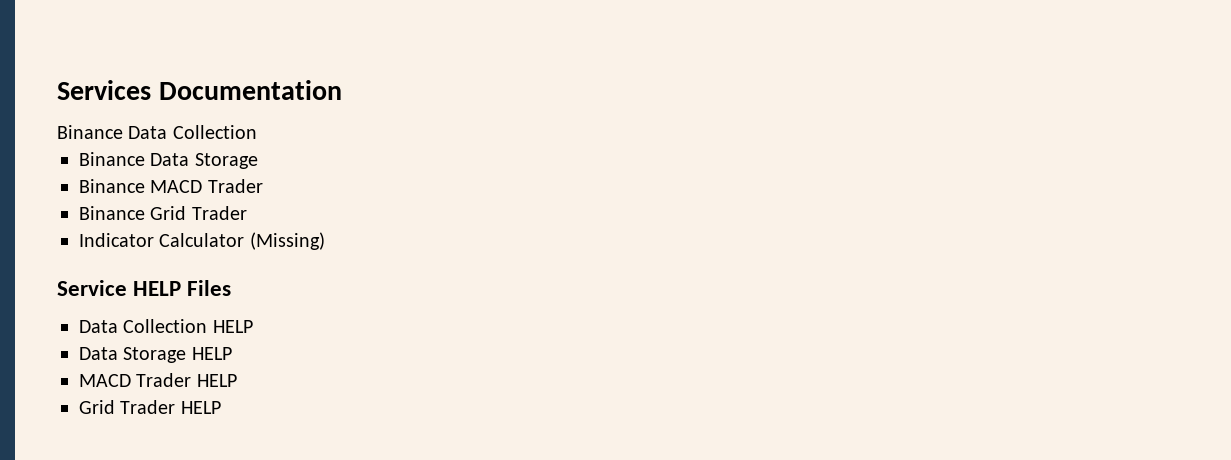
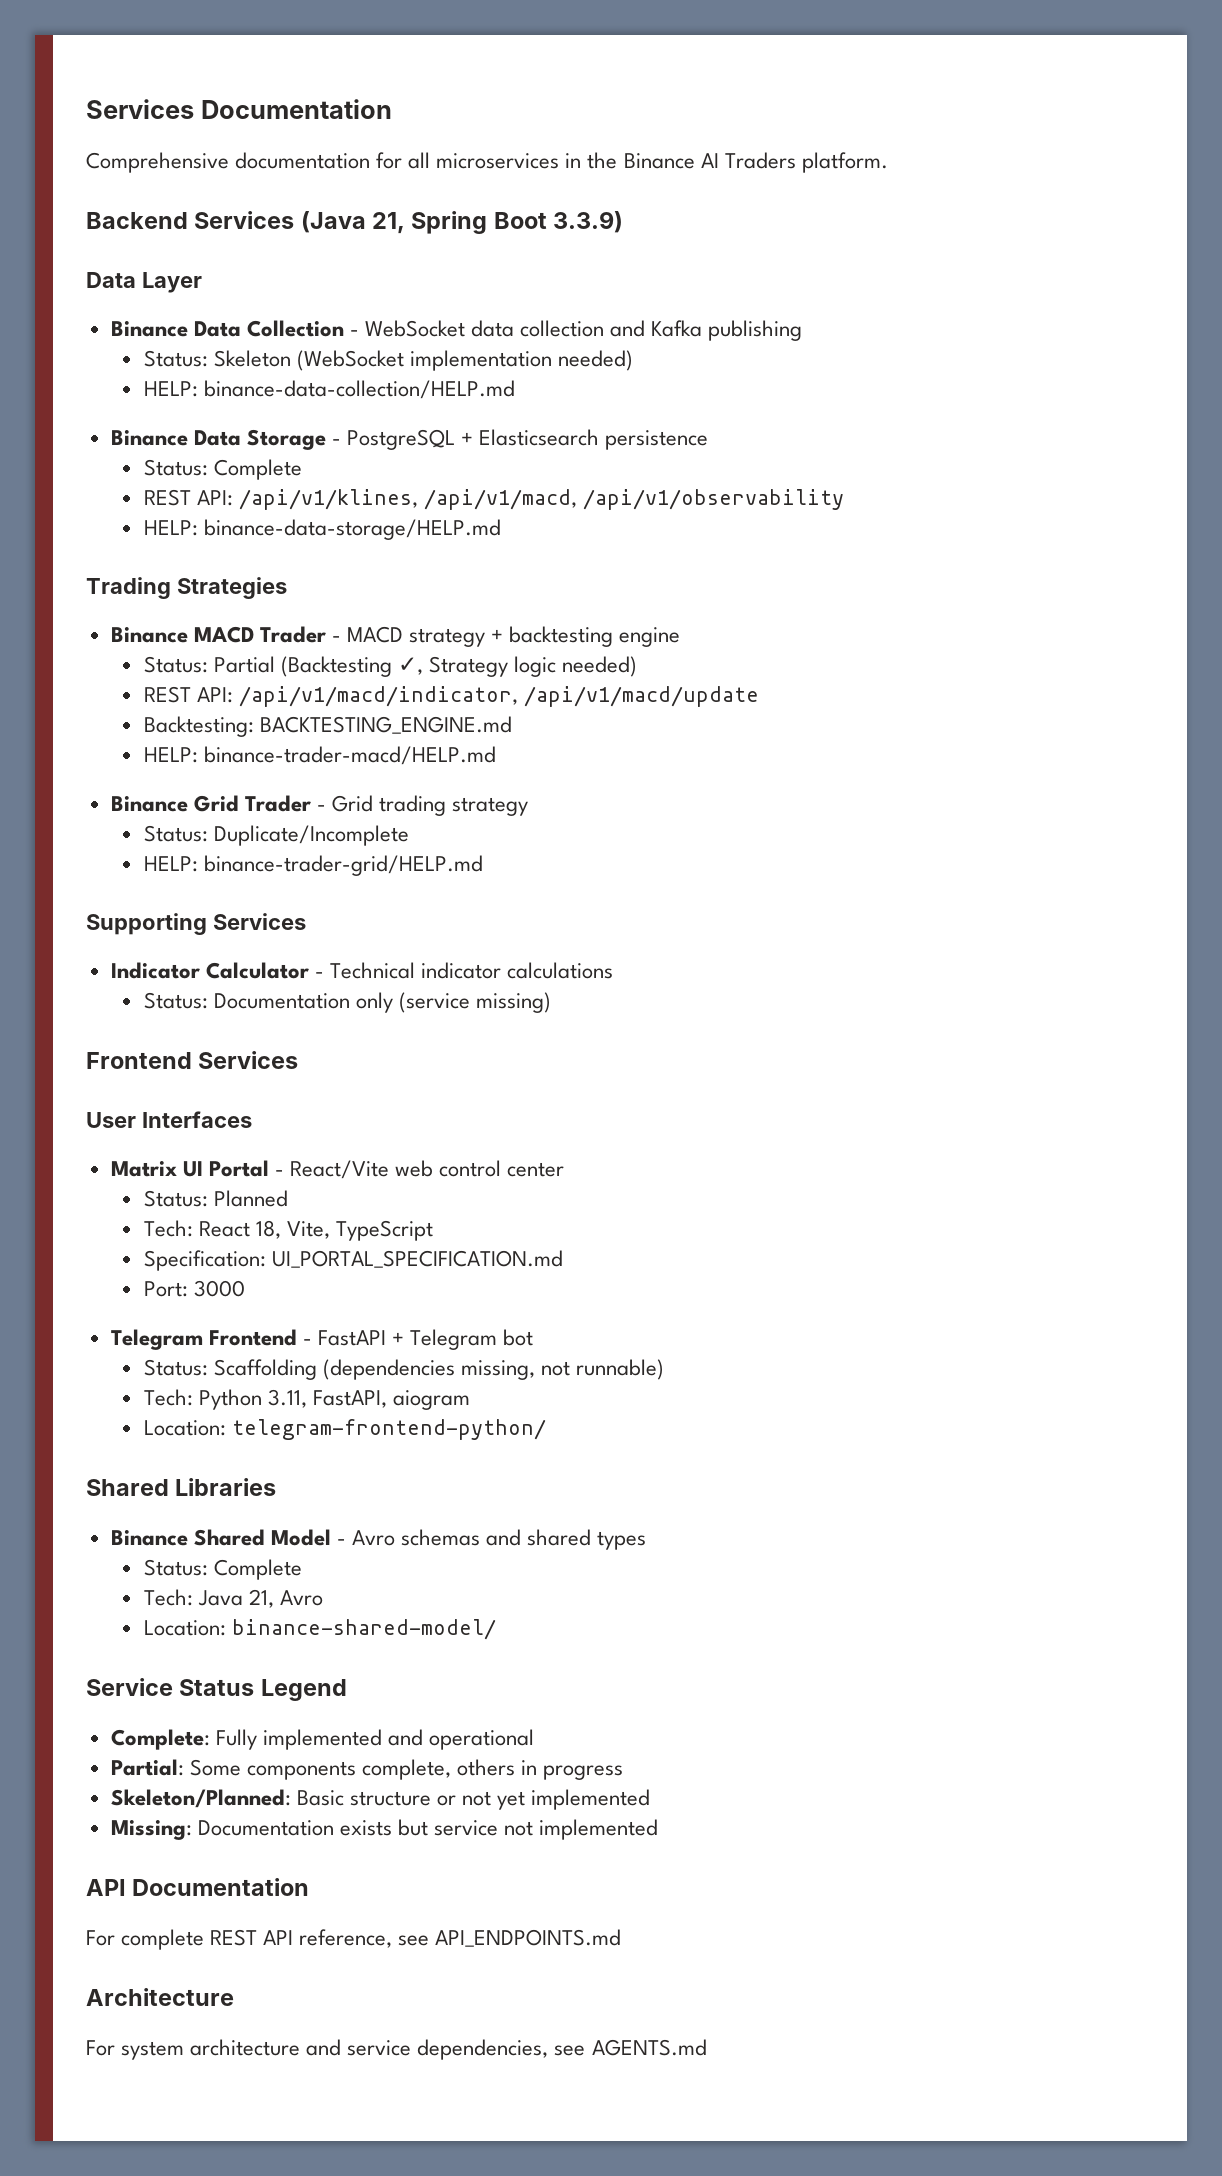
- Binance Data Collection
- Binance Data Storage
- Binance MACD Trader
- Binance Grid Trader
- Indicator Calculator (Missing)
- Service HELP Files
- Data Collection HELP
- Data Storage HELP
- MACD Trader HELP
- Grid Trader HELP
+ Comprehensive documentation for all microservices in the Binance AI Traders platform.
+ Backend Services (Java 21, Spring Boot 3.3.9)
+ Data Layer
+ Binance Data Collection - WebSocket data collection and Kafka publishing
+ Status: Skeleton (WebSocket implementation needed)
+ HELP: binance-data-collection/HELP.md
+ Binance Data Storage - PostgreSQL + Elasticsearch persistence
+ Status: Complete
+ REST API: /api/v1/klines, /api/v1/macd, /api/v1/observability
+ HELP: binance-data-storage/HELP.md
+ Trading Strategies
+ Binance MACD Trader - MACD strategy + backtesting engine
+ Status: Partial (Backtesting ✓, Strategy logic needed)
+ REST API: /api/v1/macd/indicator, /api/v1/macd/update
+ Backtesting: BACKTESTING_ENGINE.md
+ HELP: binance-trader-macd/HELP.md
+ Binance Grid Trader - Grid trading strategy
+ Status: Duplicate/Incomplete
+ HELP: binance-trader-grid/HELP.md
+ Supporting Services
+ Indicator Calculator - Technical indicator calculations
+ Status: Documentation only (service missing)
+ Frontend Services
+ User Interfaces
+ Matrix UI Portal - React/Vite web control center
+ Status: Planned
+ Tech: React 18, Vite, TypeScript
+ Specification: UI_PORTAL_SPECIFICATION.md
+ Port: 3000
+ Telegram Frontend - FastAPI + Telegram bot
+ Status: Scaffolding (dependencies missing, not runnable)
+ Tech: Python 3.11, FastAPI, aiogram
+ Location: telegram-frontend-python/
+ Shared Libraries
+ Binance Shared Model - Avro schemas and shared types
+ Status: Complete
+ Tech: Java 21, Avro
+ Location: binance-shared-model/
+ Service Status Legend
+ Complete: Fully implemented and operational
+ Partial: Some components complete, others in progress
+ Skeleton/Planned: Basic structure or not yet implemented
+ Missing: Documentation exists but service not implemented
+ API Documentation
+ For complete REST API reference, see API_ENDPOINTS.md
+ Architecture
+ For system architecture and service dependencies, see AGENTS.md

